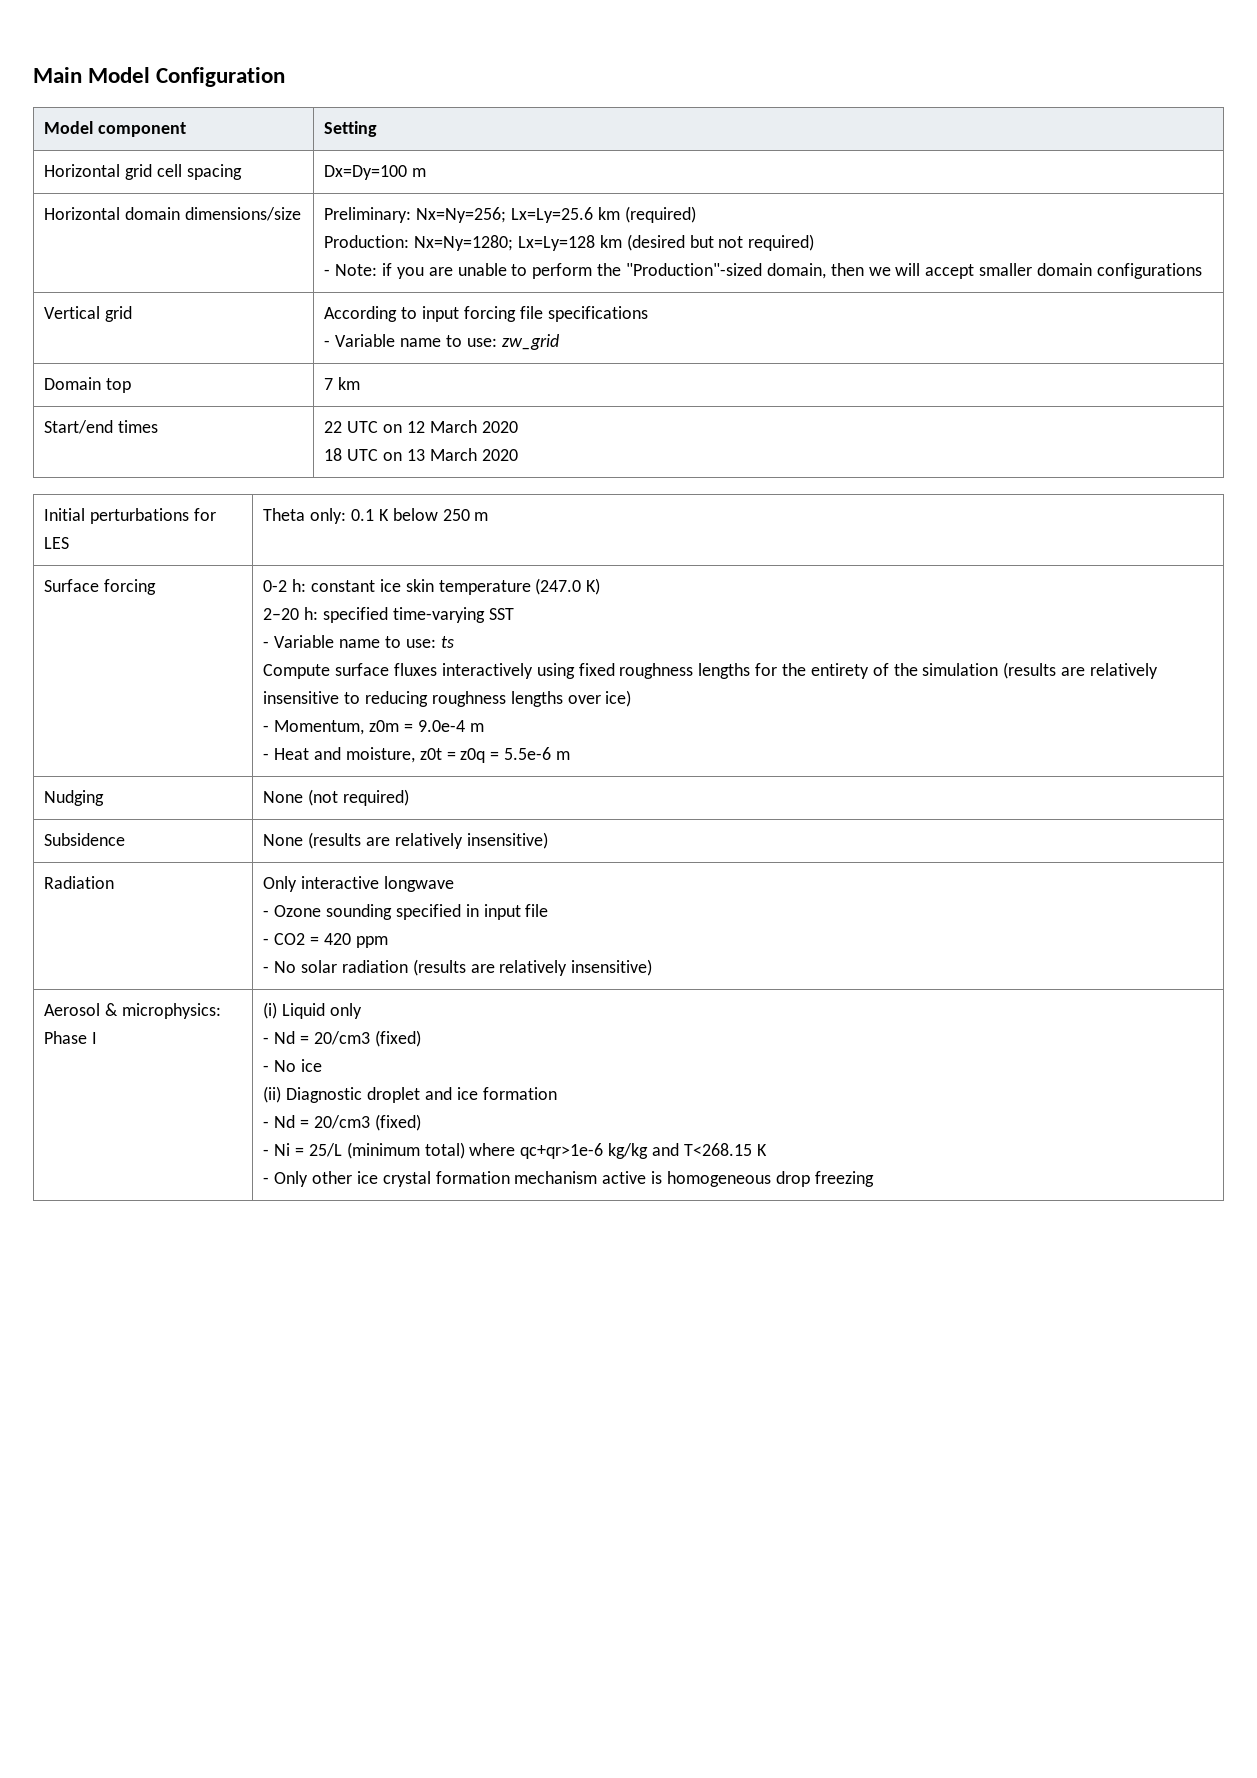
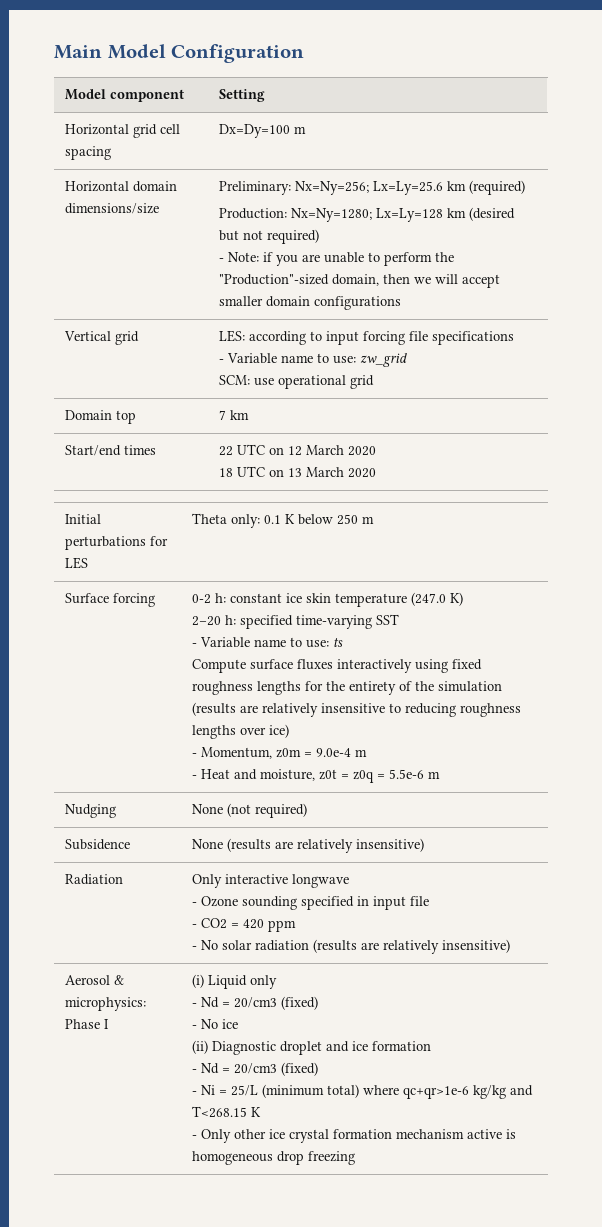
- Vertical grid | According to input forcing file specifications
+ Vertical grid | LES: according to input forcing file specifications
  - Variable name to use: zw_grid
+ SCM: use operational grid

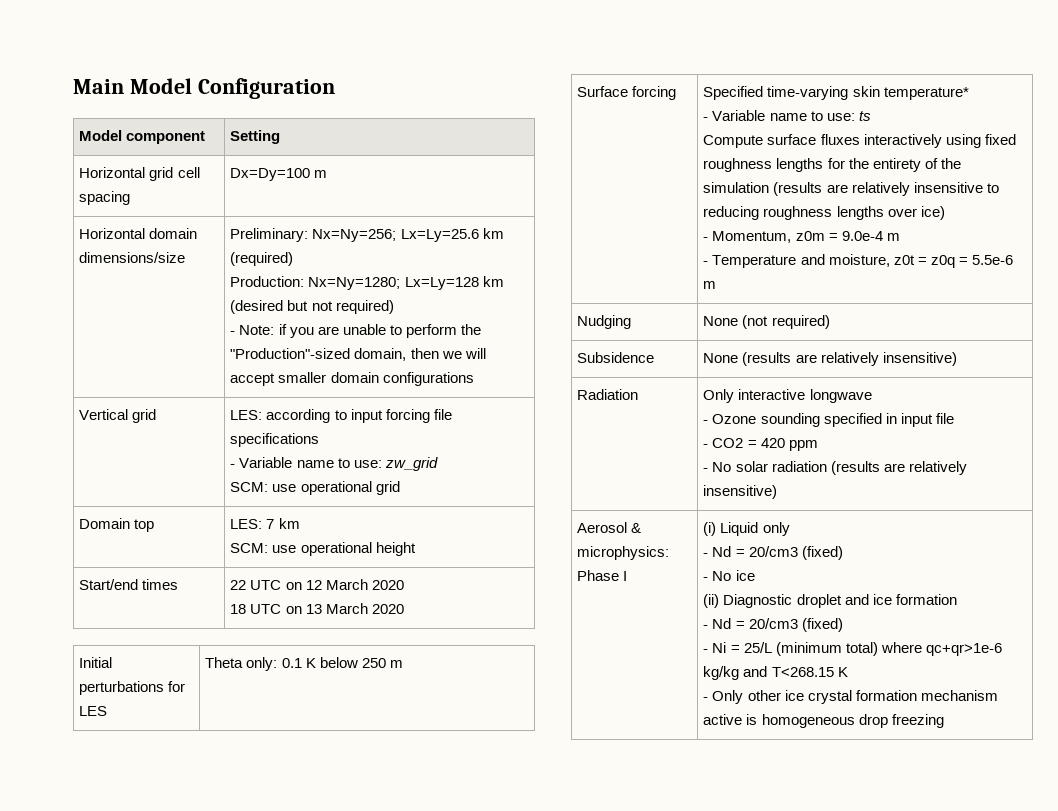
- Domain top | 7 km
+ Domain top | LES: 7 km
+ SCM: use operational height
- 0-2 h: constant ice skin temperature (247.0 K)
- 2–20 h: specified time-varying SST
+ Specified time-varying skin temperature*
- - Heat and moisture, z0t = z0q = 5.5e-6 m
+ - Temperature and moisture, z0t = z0q = 5.5e-6 m

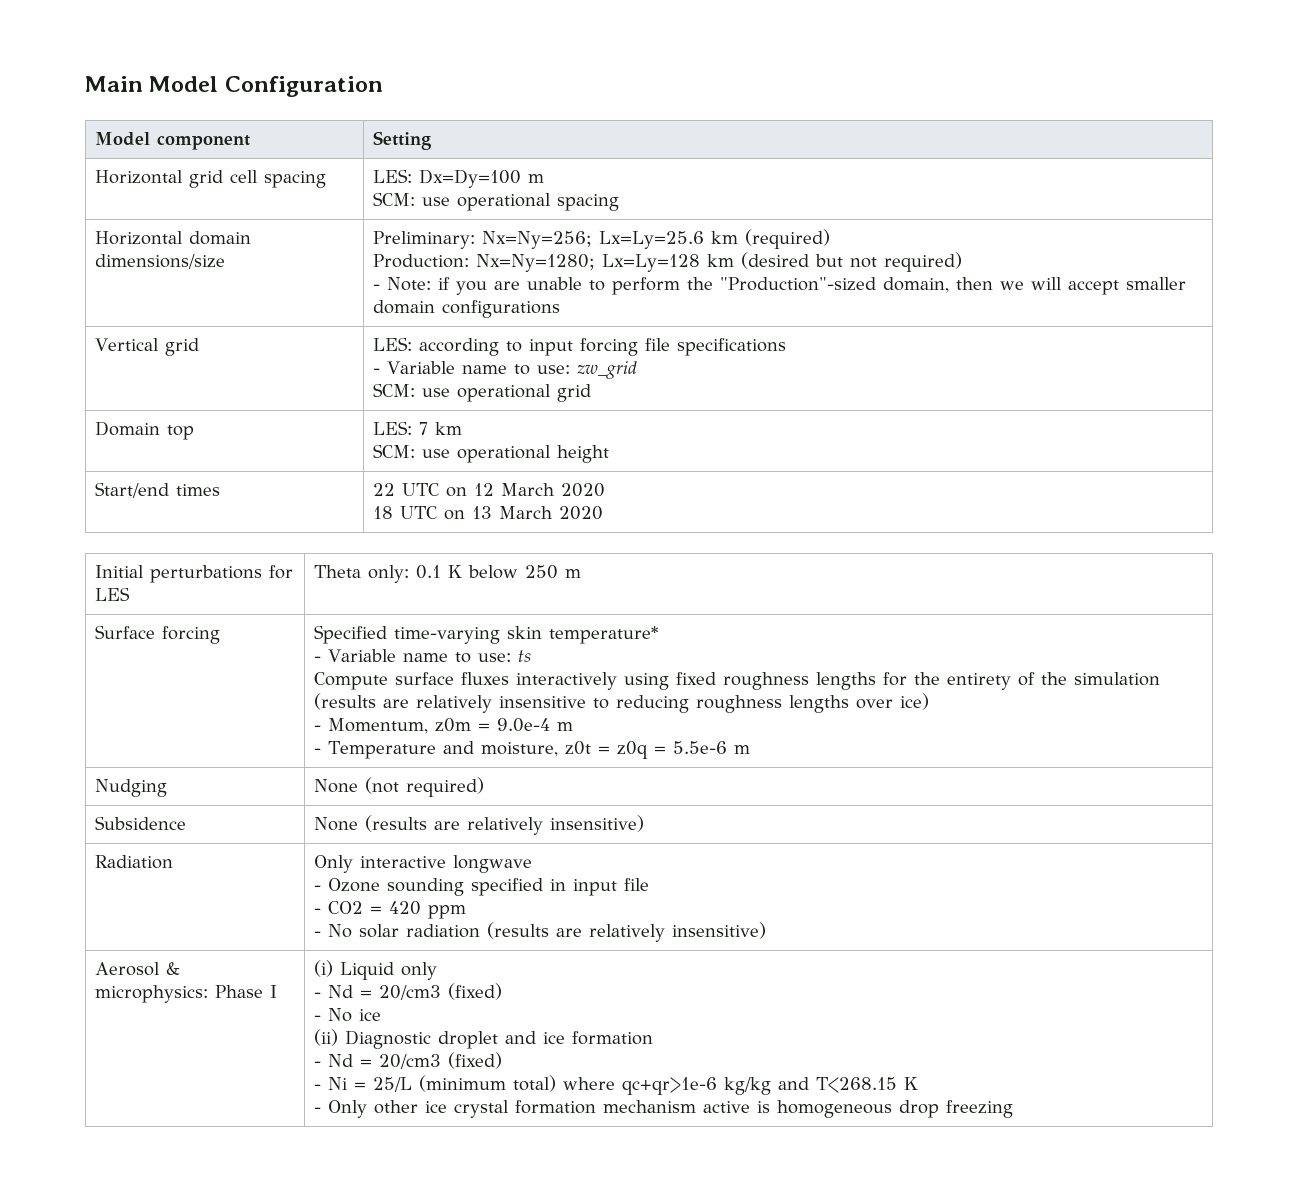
- Horizontal grid cell spacing | Dx=Dy=100 m
+ Horizontal grid cell spacing | LES: Dx=Dy=100 m
+ SCM: use operational spacing

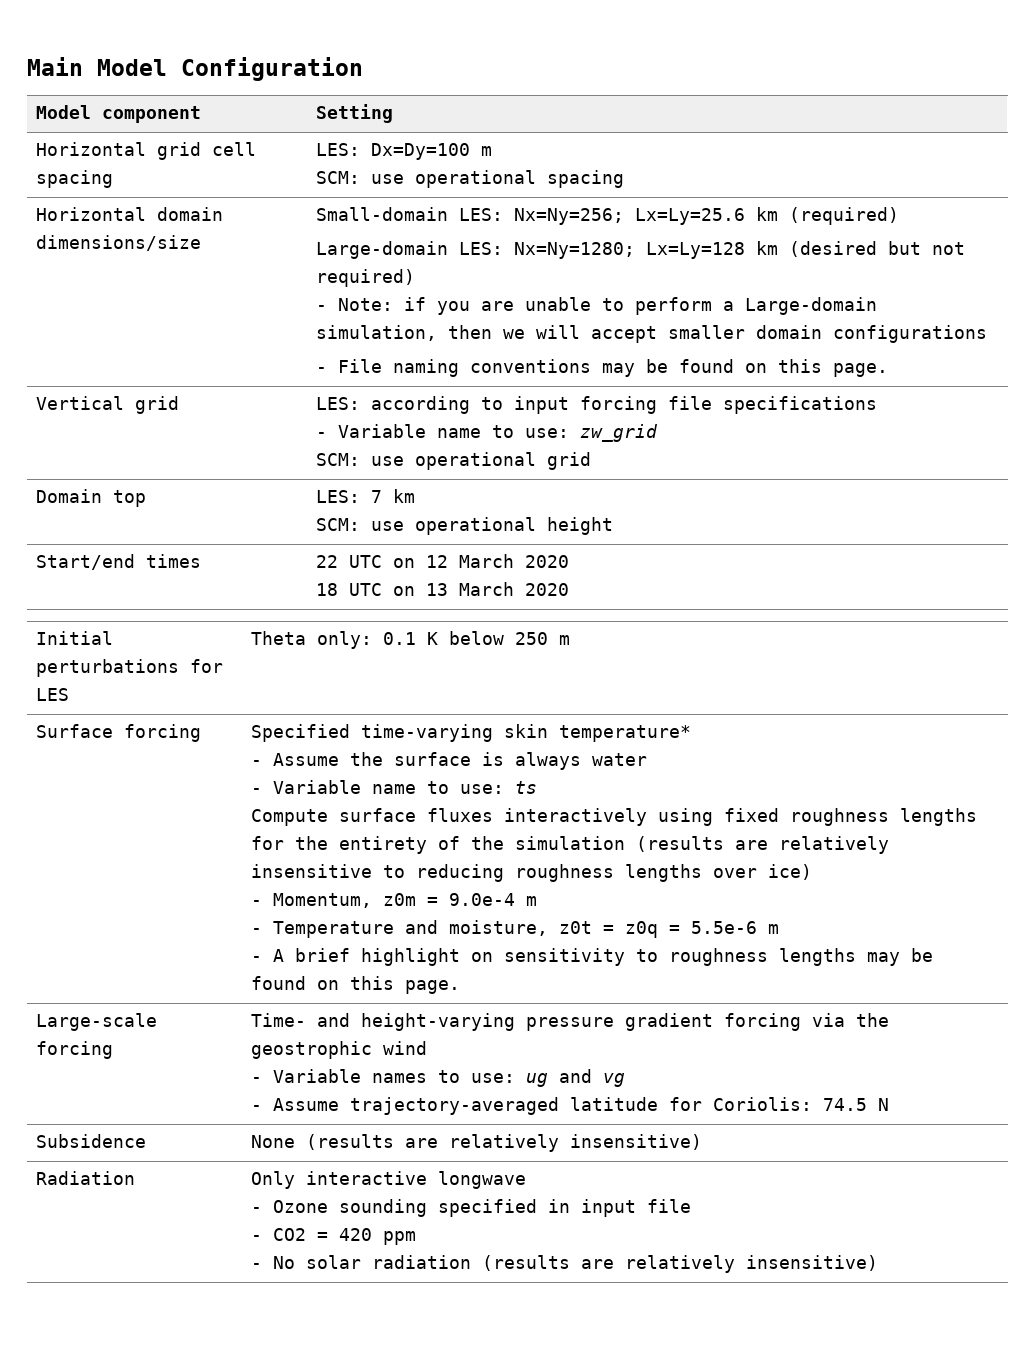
- Preliminary: Nx=Ny=256; Lx=Ly=25.6 km (required)
+ Small-domain LES: Nx=Ny=256; Lx=Ly=25.6 km (required)
- Production: Nx=Ny=1280; Lx=Ly=128 km (desired but not required)
+ Large-domain LES: Nx=Ny=1280; Lx=Ly=128 km (desired but not required)
- - Note: if you are unable to perform the "Production"-sized domain, then we will accept smaller domain configurations
+ - Note: if you are unable to perform a Large-domain simulation, then we will accept smaller domain configurations
+ - File naming conventions may be found on this page.
+ - Assume the surface is always water
- Nudging | None (not required)
+ - A brief highlight on sensitivity to roughness lengths may be found on this page.
+ Large-scale forcing | Time- and height-varying pressure gradient forcing via the geostrophic wind
+ - Variable names to use: ug and vg
+ - Assume trajectory-averaged latitude for Coriolis: 74.5 N
- Aerosol & microphysics: Phase I | (i) Liquid only
- - Nd = 20/cm3 (fixed)
- - No ice
- (ii) Diagnostic droplet and ice formation
- - Nd = 20/cm3 (fixed)
- - Ni = 25/L (minimum total) where qc+qr>1e-6 kg/kg and T<268.15 K
- - Only other ice crystal formation mechanism active is homogeneous drop freezing

